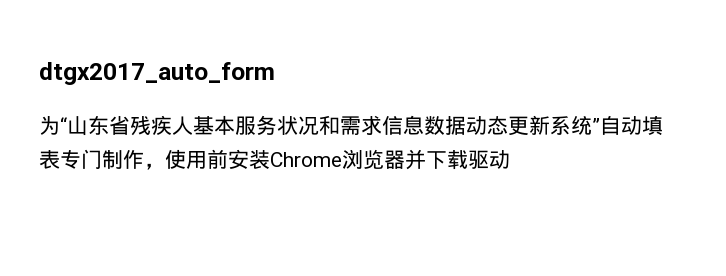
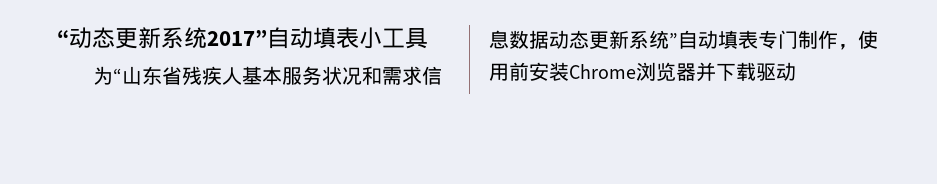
- dtgx2017_auto_form
+ “动态更新系统2017”自动填表小工具

